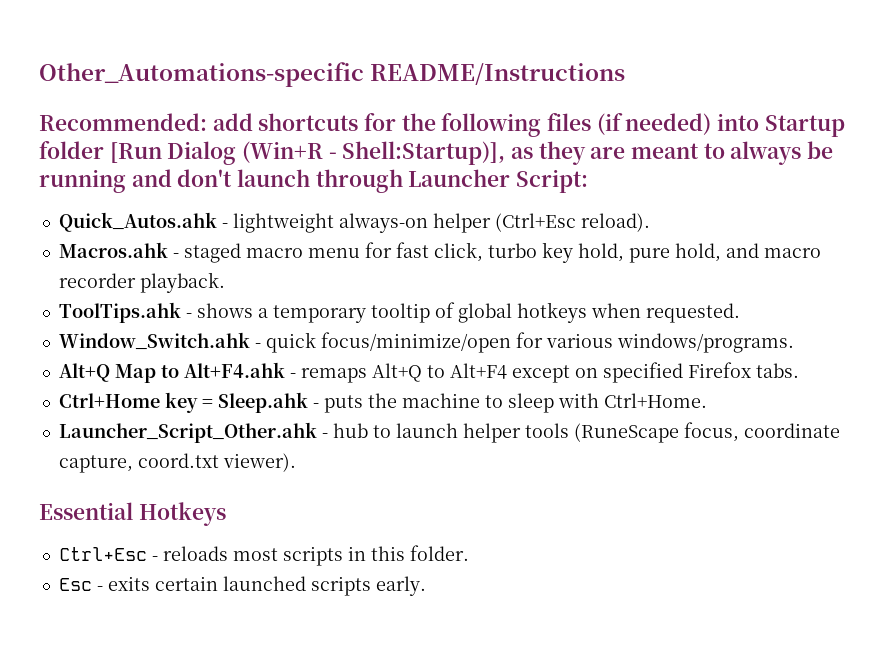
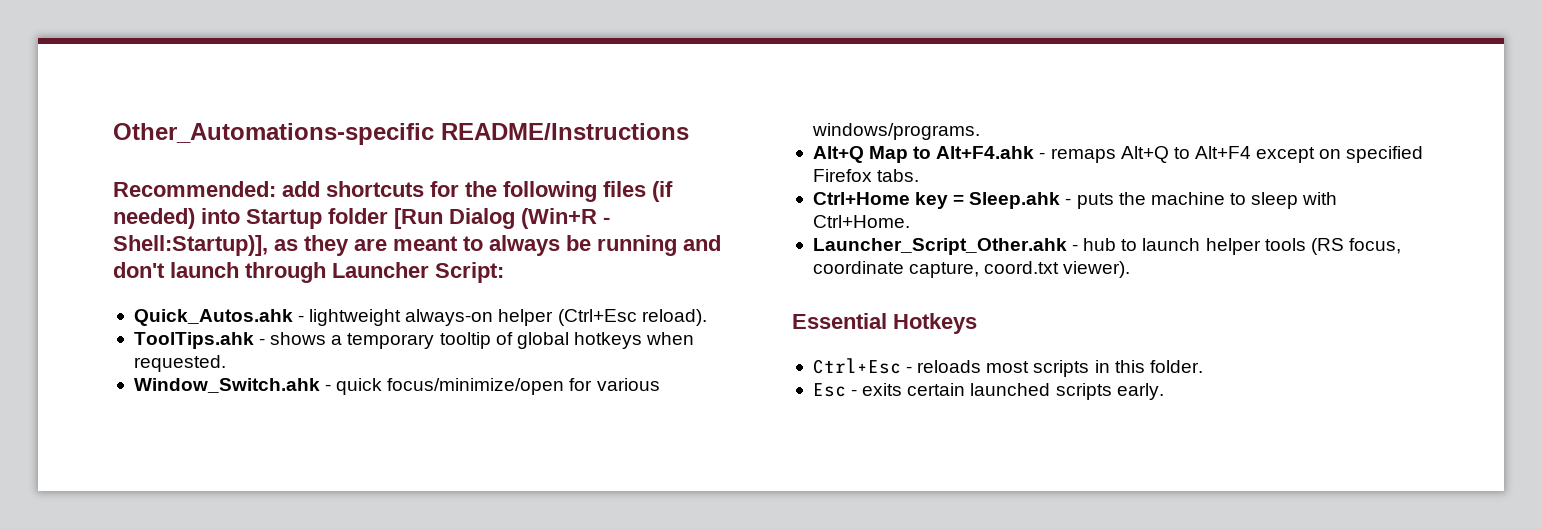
- Macros.ahk - staged macro menu for fast click, turbo key hold, pure hold, and macro recorder playback.
- Launcher_Script_Other.ahk - hub to launch helper tools (RuneScape focus, coordinate capture, coord.txt viewer).
+ Launcher_Script_Other.ahk - hub to launch helper tools (RS focus, coordinate capture, coord.txt viewer).

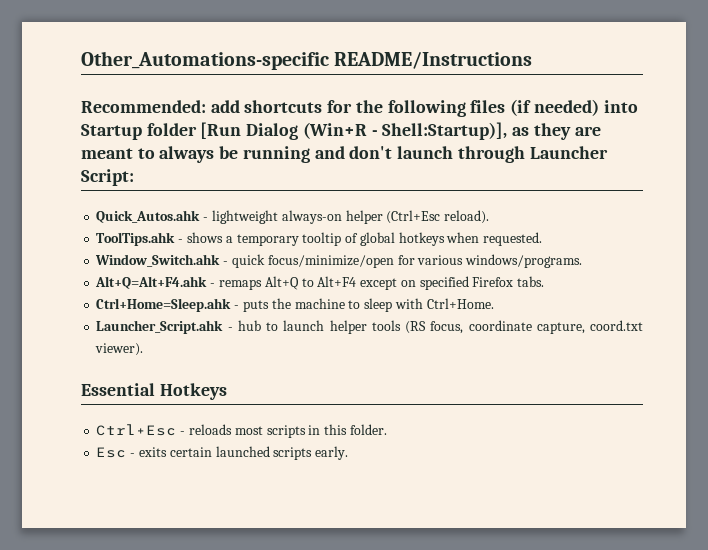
- Alt+Q Map to Alt+F4.ahk - remaps Alt+Q to Alt+F4 except on specified Firefox tabs.
+ Alt+Q=Alt+F4.ahk - remaps Alt+Q to Alt+F4 except on specified Firefox tabs.
- Ctrl+Home key = Sleep.ahk - puts the machine to sleep with Ctrl+Home.
+ Ctrl+Home=Sleep.ahk - puts the machine to sleep with Ctrl+Home.
- Launcher_Script_Other.ahk - hub to launch helper tools (RS focus, coordinate capture, coord.txt viewer).
+ Launcher_Script.ahk - hub to launch helper tools (RS focus, coordinate capture, coord.txt viewer).

